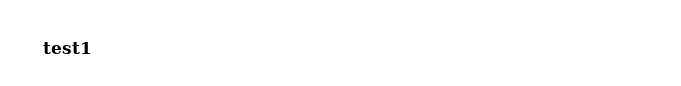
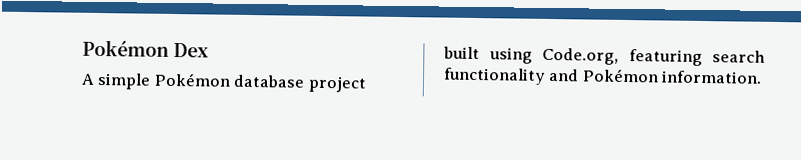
- test1
+ Pokémon Dex
+ A simple Pokémon database project built using Code.org, featuring search functionality and Pokémon information.

